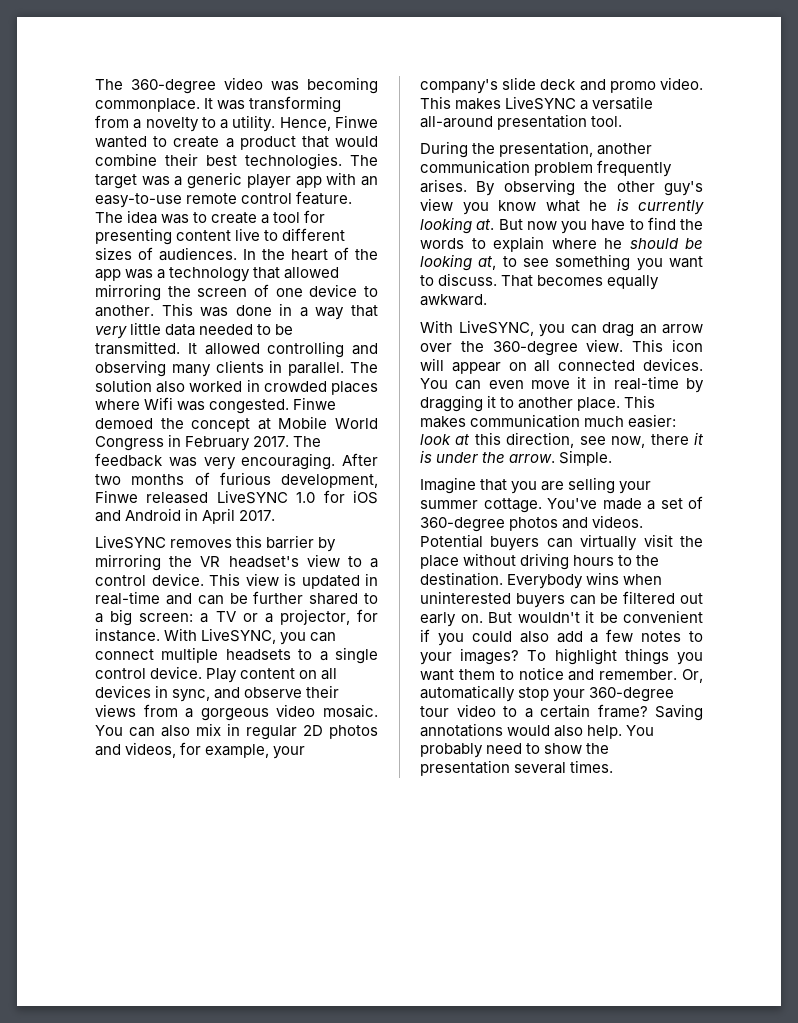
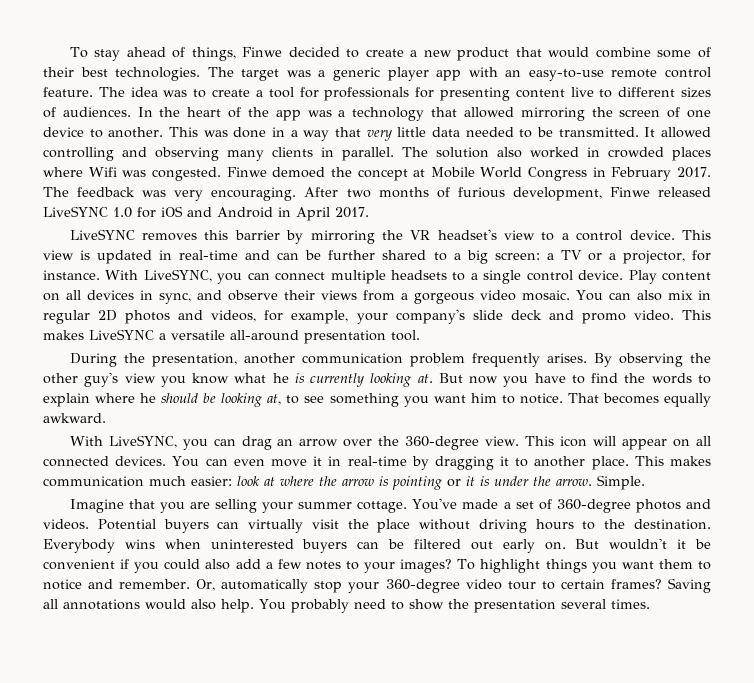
- The 360-degree video was becoming commonplace. It was transforming from a novelty to a utility. Hence, Finwe wanted to create a product that would combine their best technologies.
+ To stay ahead of things, Finwe decided to create a new product that would combine some of their best technologies.
- The idea was to create a tool for presenting content live to different sizes of audiences.
+ The idea was to create a tool for professionals for presenting content live to different sizes of audiences.
- But now you have to find the words to explain where he should be looking at, to see something you want to discuss.
+ But now you have to find the words to explain where he should be looking at, to see something you want him to notice.
- This makes communication much easier: look at this direction, see now, there it is under the arrow.
+ This makes communication much easier: look at where the arrow is pointing or it is under the arrow.
- Or, automatically stop your 360-degree tour video to a certain frame? Saving annotations would also help.
+ Or, automatically stop your 360-degree video tour to certain frames? Saving all annotations would also help.

